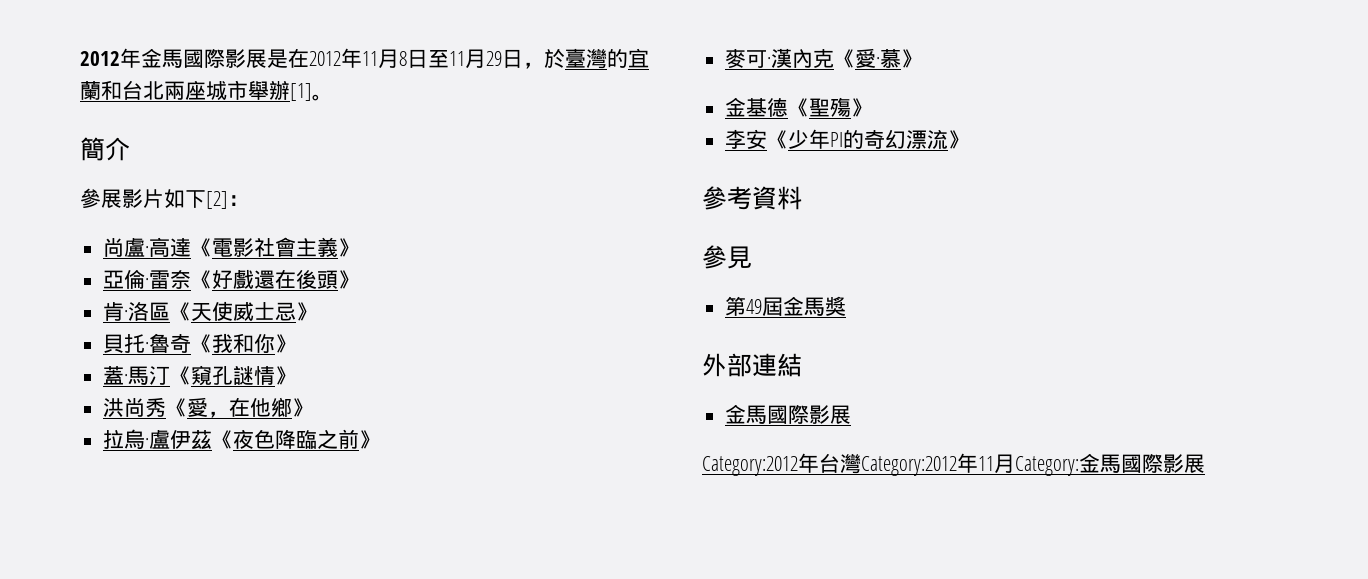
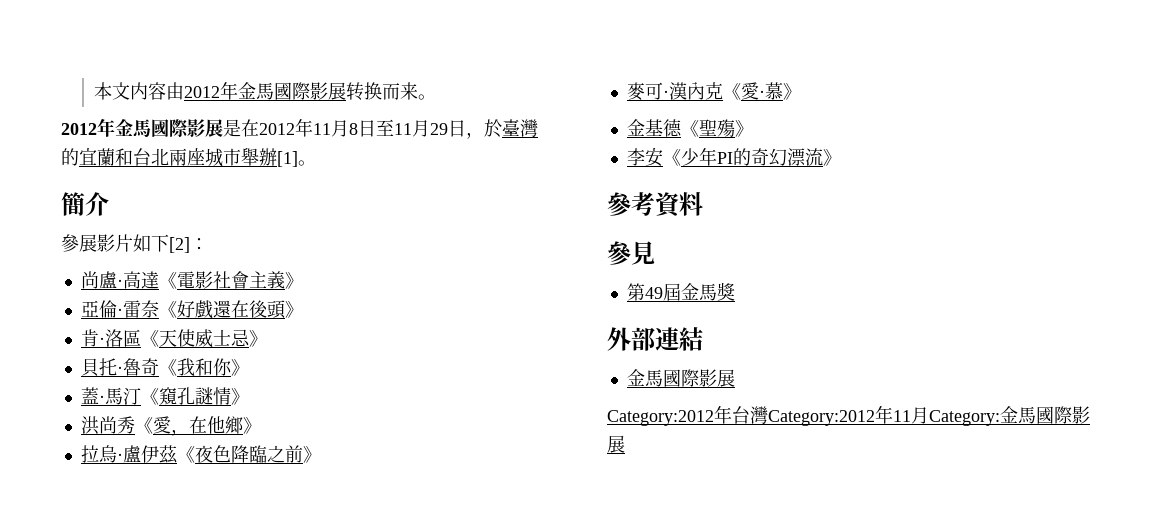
+ 本文内容由2012年金馬國際影展转换而来。

